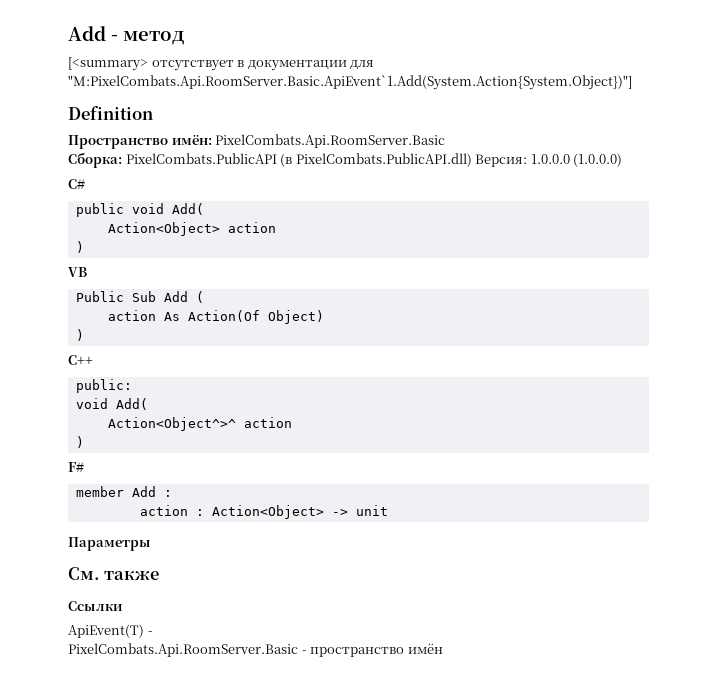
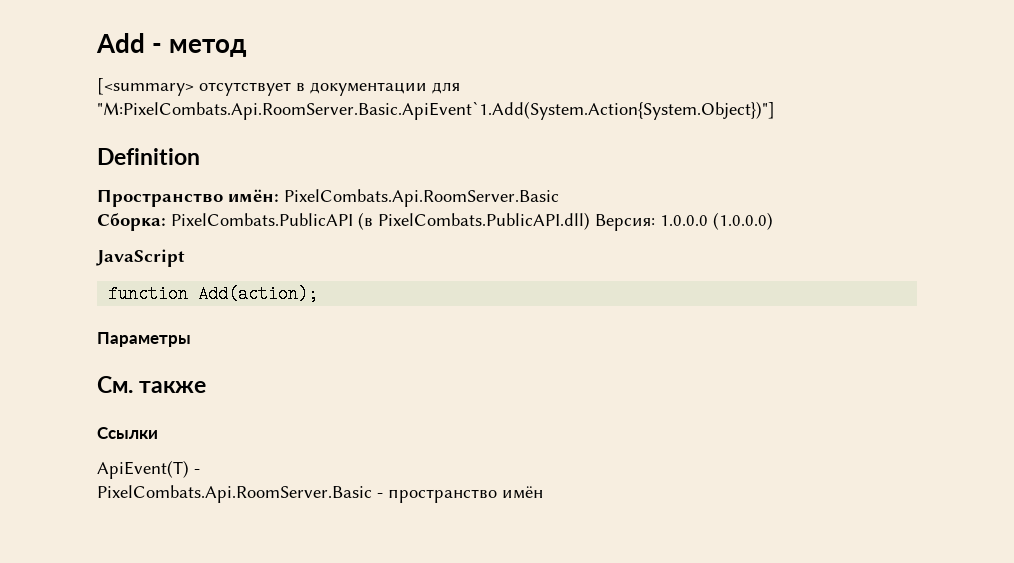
- C#
- public void Add(
- Action<Object> action
- )
- VB
- Public Sub Add (
- action As Action(Of Object)
- )
- C++
- public:
- void Add(
- Action<Object^>^ action
- )
- F#
- member Add :
- action : Action<Object> -> unit
+ JavaScript
+ function Add(action);

